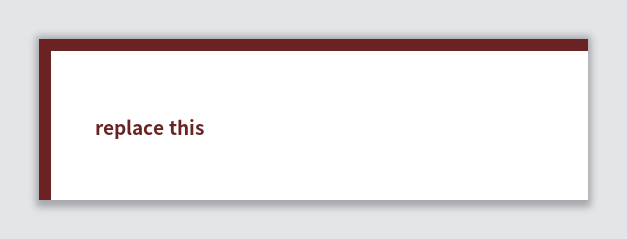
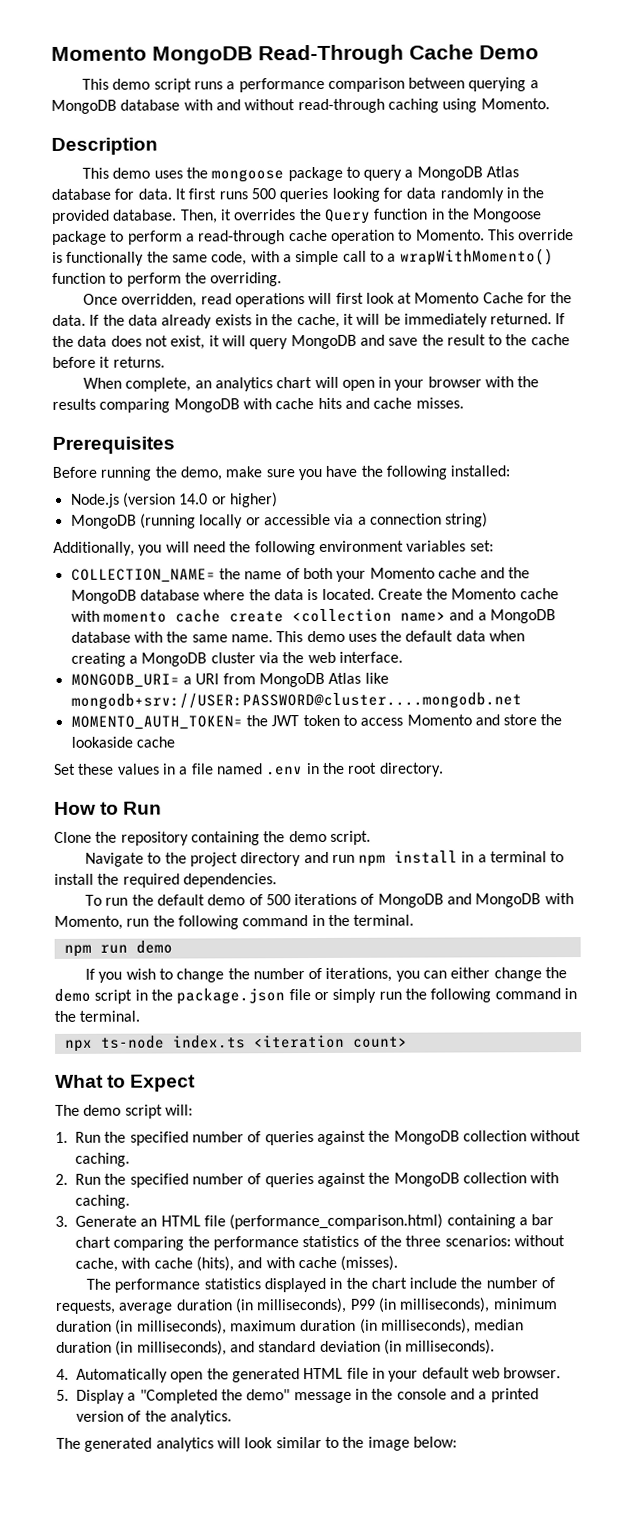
- replace this
+ Momento MongoDB Read-Through Cache Demo
+ This demo script runs a performance comparison between querying a MongoDB database with and without read-through caching using Momento.
+ Description
+ This demo uses the mongoose package to query a MongoDB Atlas database for data. It first runs 500 queries looking for data randomly in the provided database. Then, it overrides the Query function in the Mongoose package to perform a read-through cache operation to Momento. This override is functionally the same code, with a simple call to a wrapWithMomento() function to perform the overriding.
+ Once overridden, read operations will first look at Momento Cache for the data. If the data already exists in the cache, it will be immediately returned. If the data does not exist, it will query MongoDB and save the result to the cache before it returns.
+ When complete, an analytics chart will open in your browser with the results comparing MongoDB with cache hits and cache misses.
+ Prerequisites
+ Before running the demo, make sure you have the following installed:
+ Node.js (version 14.0 or higher)
+ MongoDB (running locally or accessible via a connection string)
+ Additionally, you will need the following environment variables set:
+ COLLECTION_NAME= the name of both your Momento cache and the MongoDB database where the data is located. Create the Momento cache with momento cache create <collection name> and a MongoDB database with the same name. This demo uses the default data when creating a MongoDB cluster via the web interface.
+ MONGODB_URI= a URI from MongoDB Atlas like mongodb+srv://USER:PASSWORD@cluster....mongodb.net
+ MOMENTO_AUTH_TOKEN= the JWT token to access Momento and store the lookaside cache
+ Set these values in a file named .env in the root directory.
+ How to Run
+ Clone the repository containing the demo script.
+ Navigate to the project directory and run npm install in a terminal to install the required dependencies.
+ To run the default demo of 500 iterations of MongoDB and MongoDB with Momento, run the following command in the terminal.
+ npm run demo
+ If you wish to change the number of iterations, you can either change the demo script in the package.json file or simply run the following command in the terminal.
+ npx ts-node index.ts <iteration count>
+ What to Expect
+ The demo script will:
+ 1. Run the specified number of queries against the MongoDB collection without caching.
+ 2. Run the specified number of queries against the MongoDB collection with caching.
+ 3. Generate an HTML file (performance_comparison.html) containing a bar chart comparing the performance statistics of the three scenarios: without cache, with cache (hits), and with cache (misses).
+ The performance statistics displayed in the chart include the number of requests, average duration (in milliseconds), P99 (in milliseconds), minimum duration (in milliseconds), maximum duration (in milliseconds), median duration (in milliseconds), and standard deviation (in milliseconds).
+ 4. Automatically open the generated HTML file in your default web browser.
+ 5. Display a "Completed the demo" message in the console and a printed version of the analytics.
+ The generated analytics will look similar to the image below:

